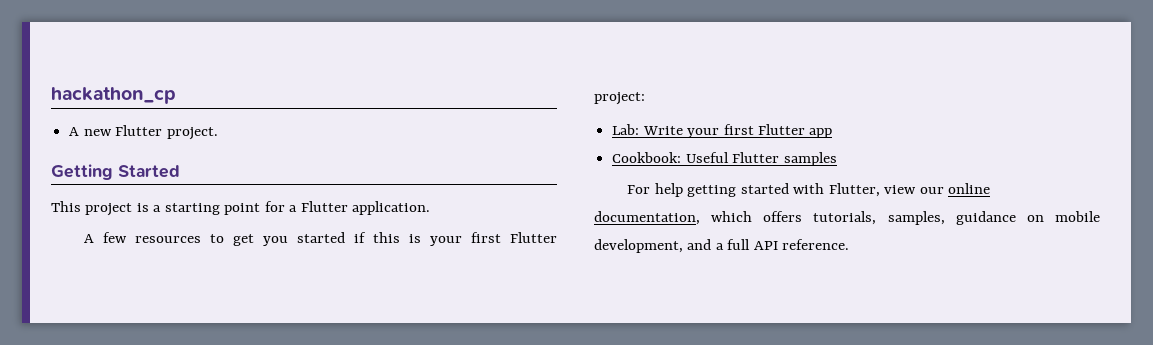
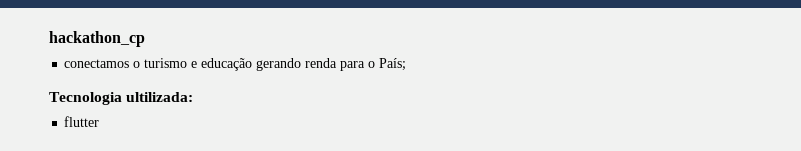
- A new Flutter project.
- Getting Started
- This project is a starting point for a Flutter application.
- A few resources to get you started if this is your first Flutter project:
- Lab: Write your first Flutter app
- Cookbook: Useful Flutter samples
- For help getting started with Flutter, view our online documentation, which offers tutorials, samples, guidance on mobile development, and a full API reference.
+ conectamos o turismo e educação gerando renda para o País;
+ Tecnologia ultilizada:
+ flutter

